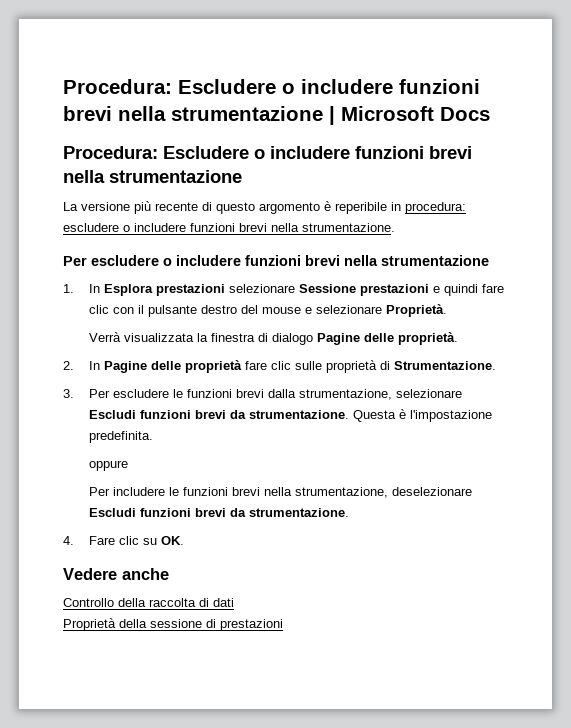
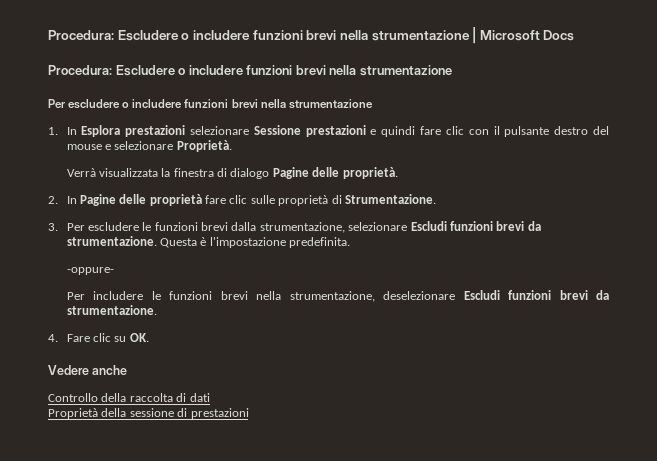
- La versione più recente di questo argomento è reperibile in procedura: escludere o includere funzioni brevi nella strumentazione.
- oppure
+ -oppure-

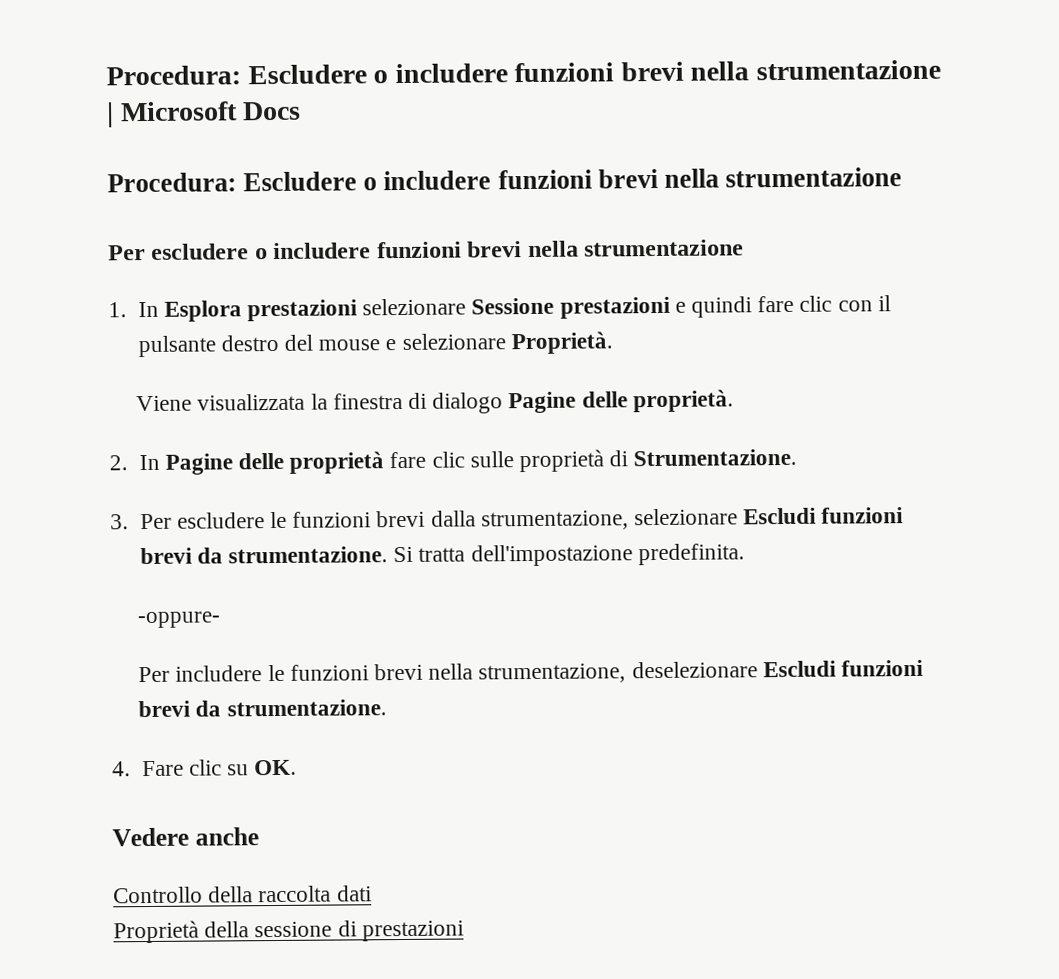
- Verrà visualizzata la finestra di dialogo Pagine delle proprietà.
+ Viene visualizzata la finestra di dialogo Pagine delle proprietà.
- Questa è l'impostazione predefinita.
+ Si tratta dell'impostazione predefinita.
- Controllo della raccolta di dati
+ Controllo della raccolta dati

